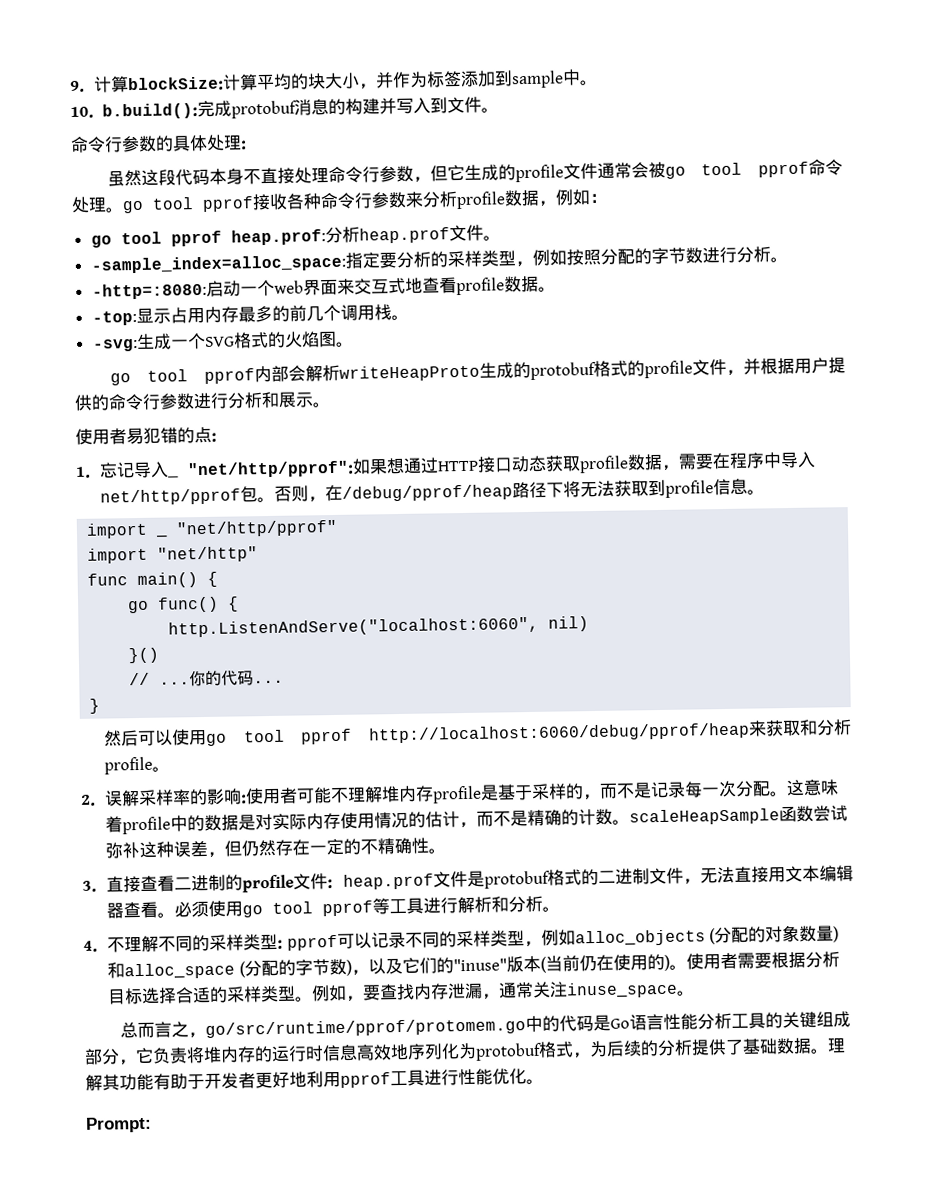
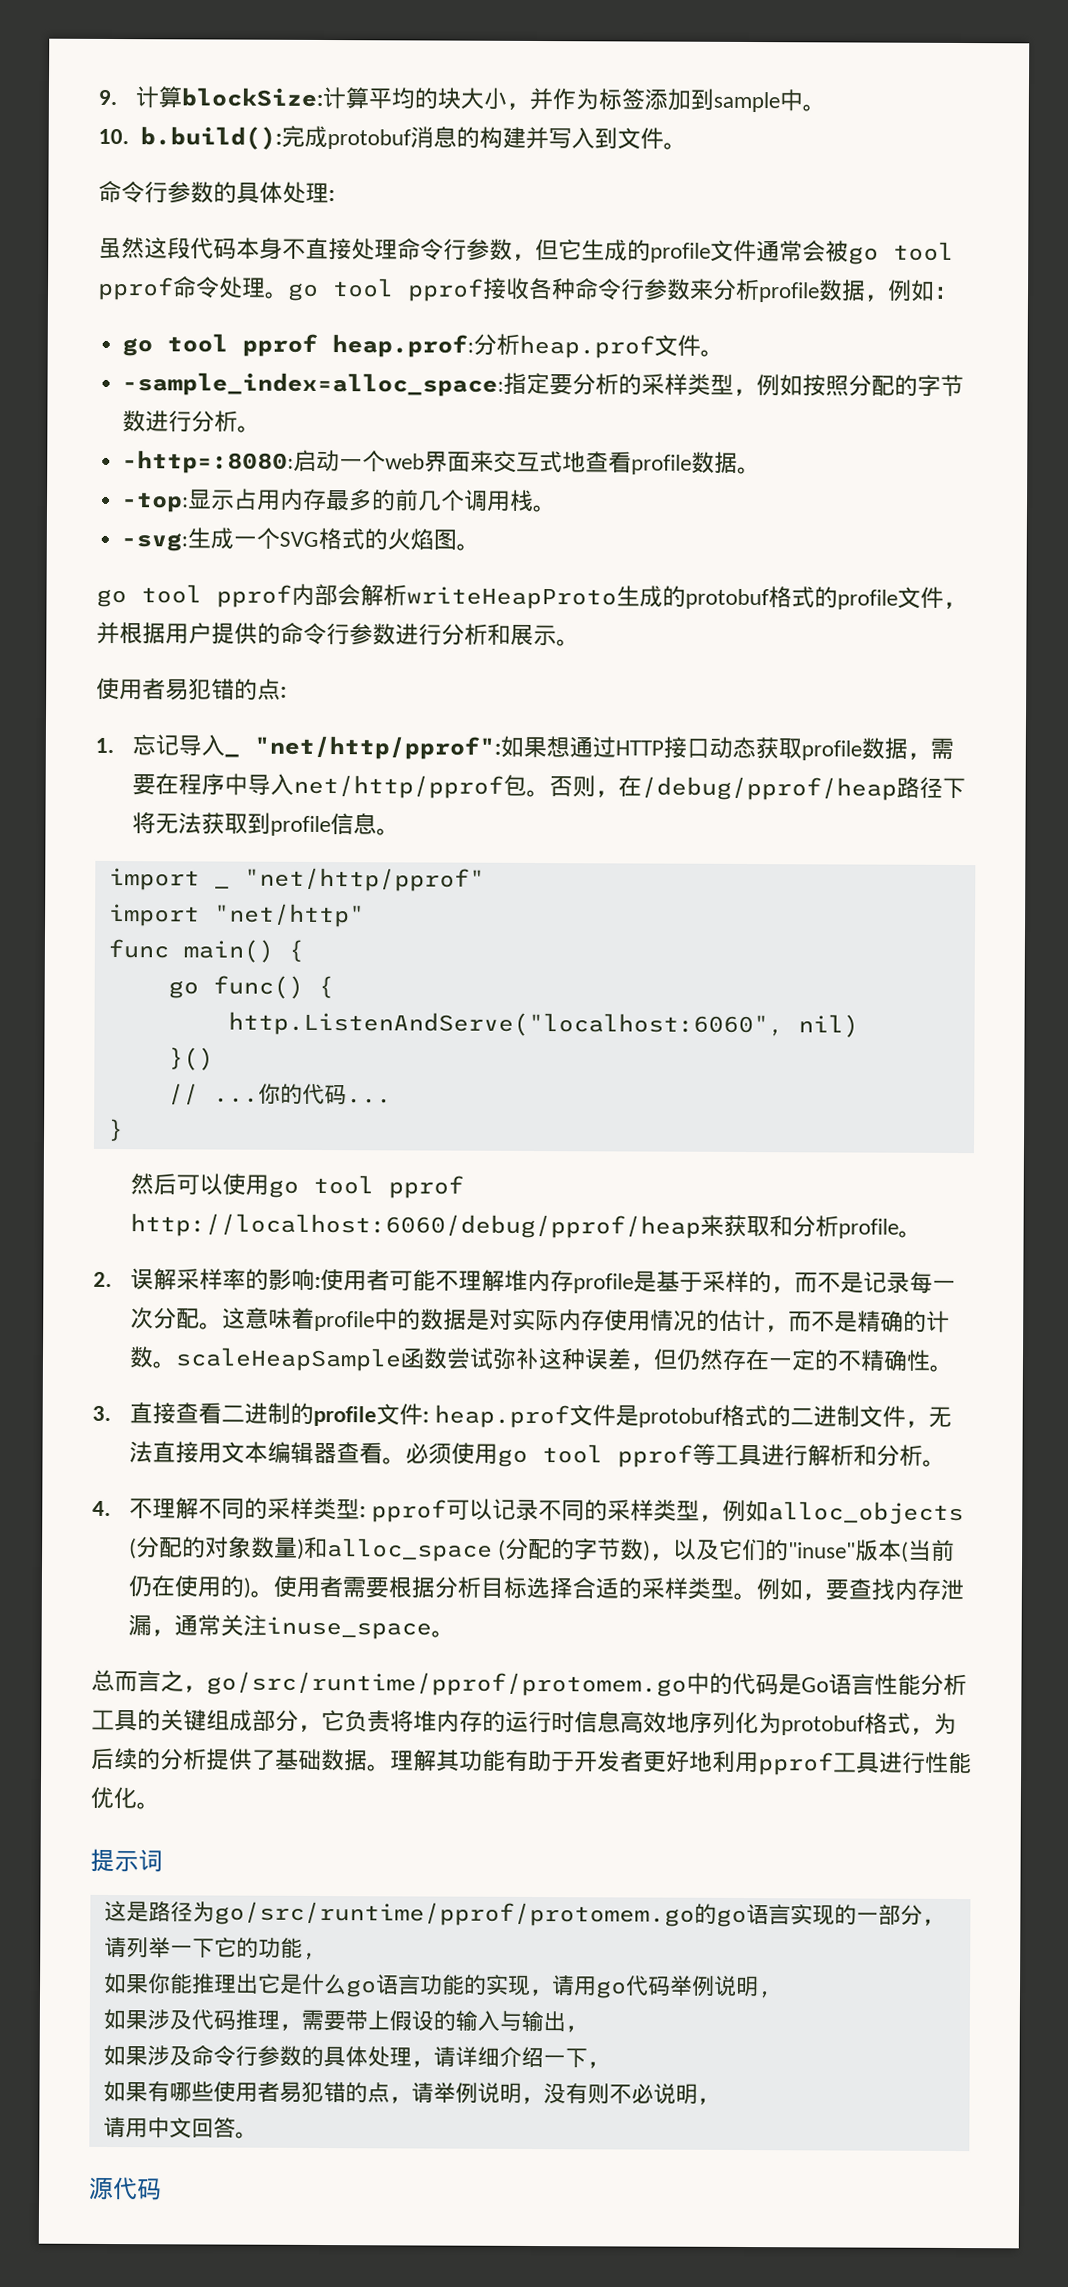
- Prompt:
+ 提示词
+ 这是路径为go/src/runtime/pprof/protomem.go的go语言实现的一部分，请列举一下它的功能,
+ 如果你能推理出它是什么go语言功能的实现，请用go代码举例说明,
+ 如果涉及代码推理，需要带上假设的输入与输出，
+ 如果涉及命令行参数的具体处理，请详细介绍一下，
+ 如果有哪些使用者易犯错的点，请举例说明，没有则不必说明，
+ 请用中文回答。
+ 源代码

